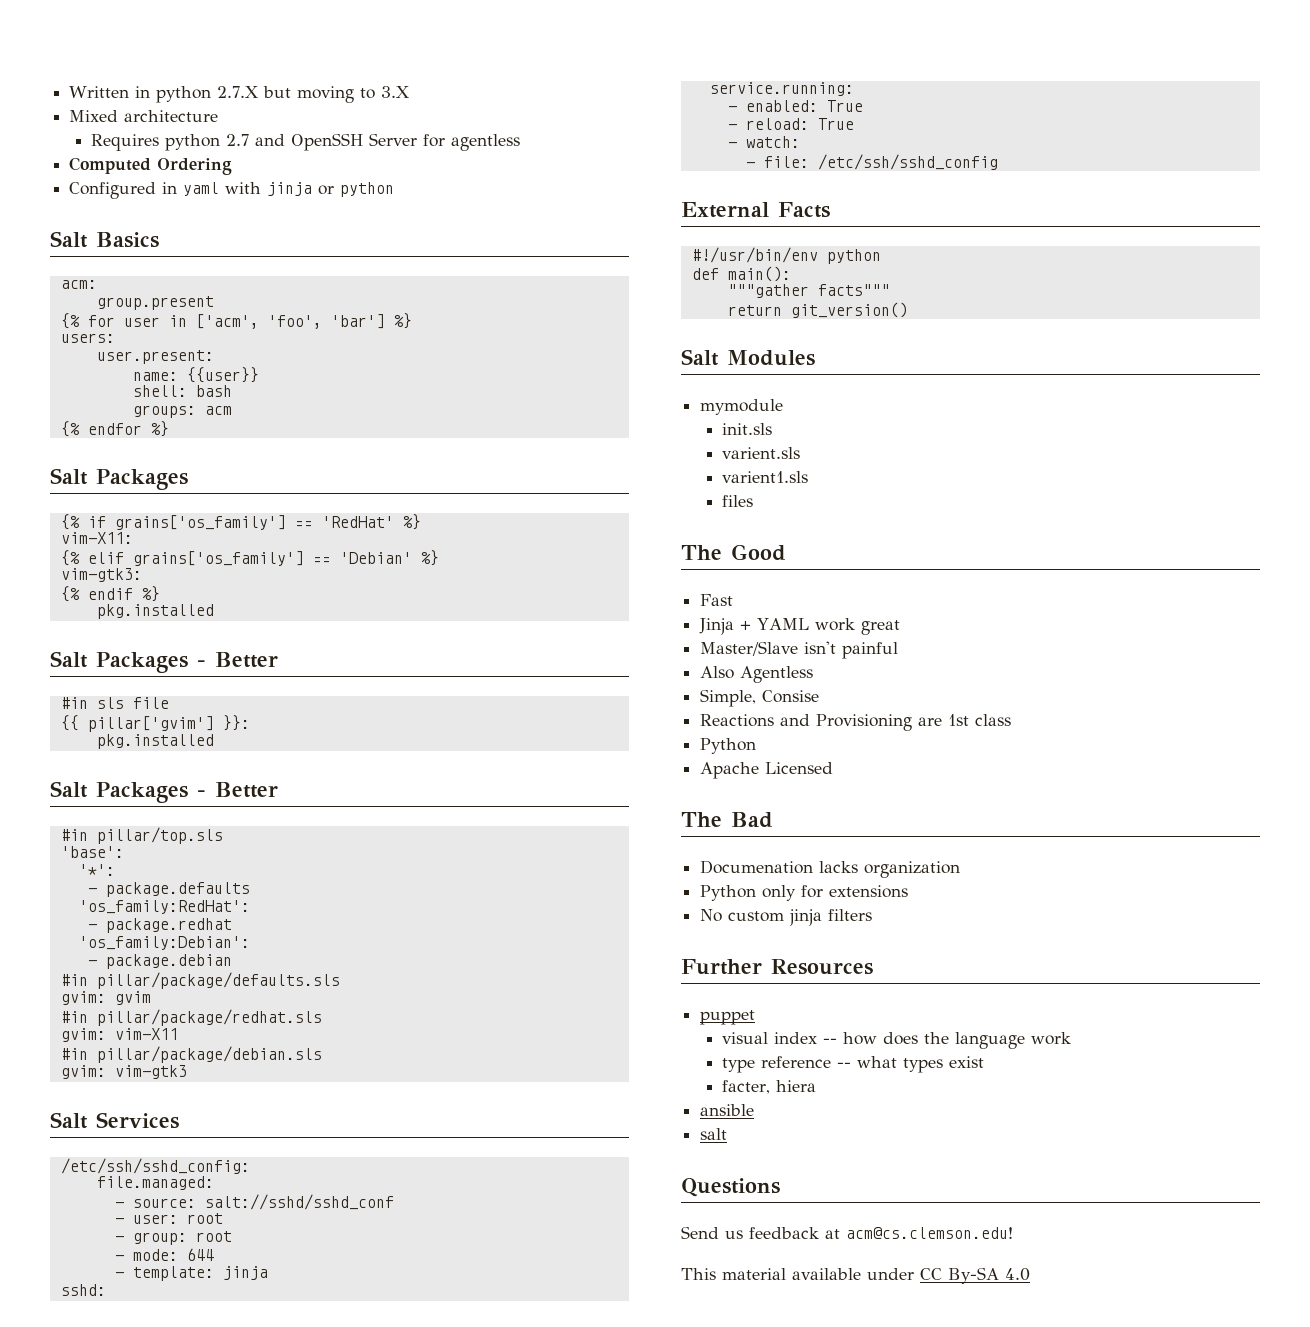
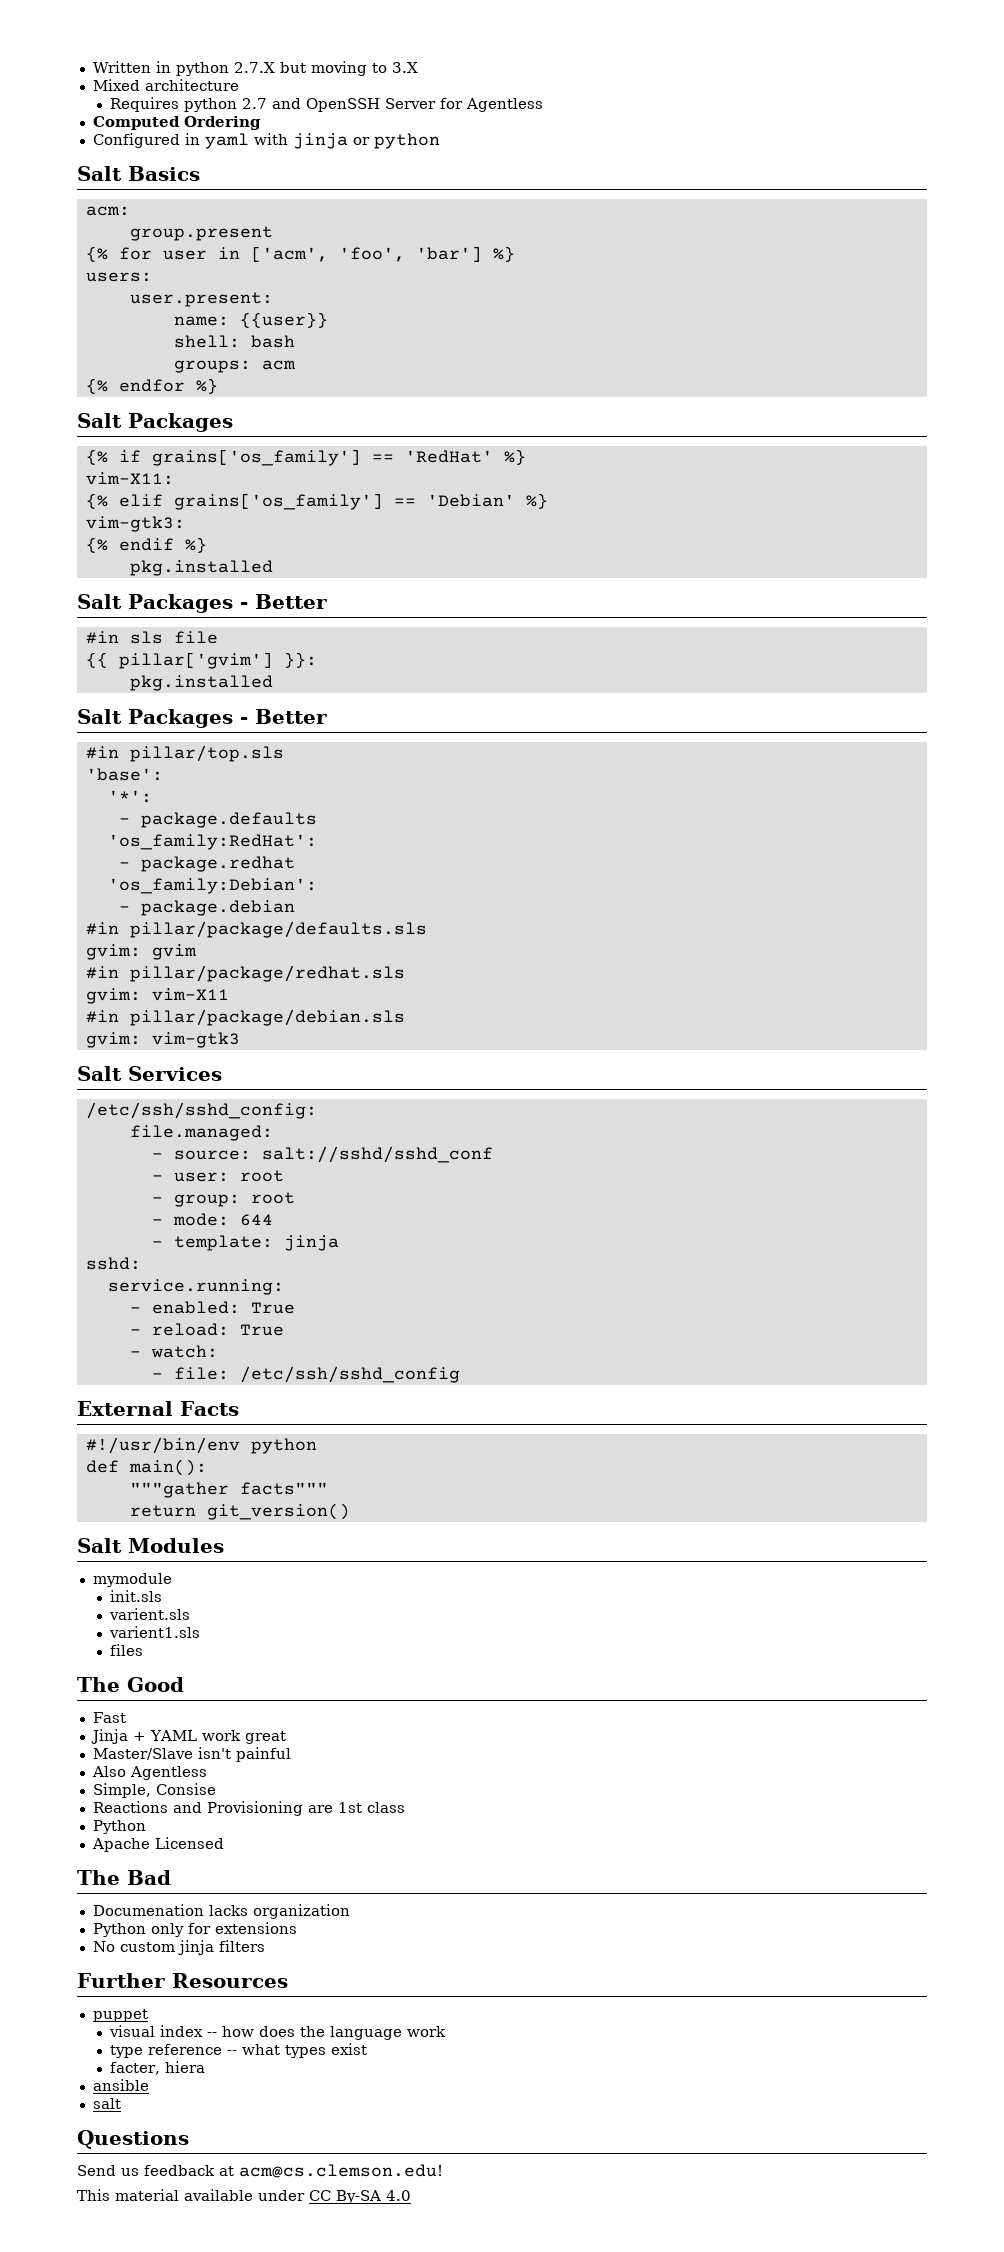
- Requires python 2.7 and OpenSSH Server for agentless
+ Requires python 2.7 and OpenSSH Server for Agentless

